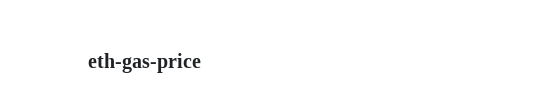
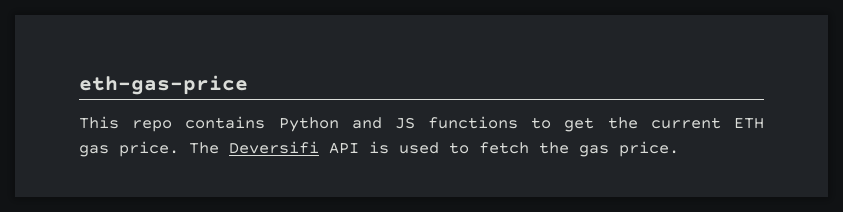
+ This repo contains Python and JS functions to get the current ETH gas price. The Deversifi API is used to fetch the gas price.

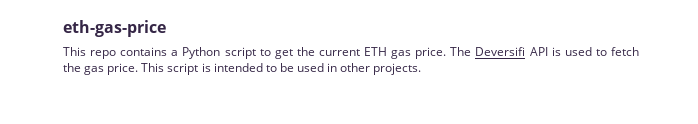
- This repo contains Python and JS functions to get the current ETH gas price.
+ This repo contains a Python script to get the current ETH gas price.
+ This script is intended to be used in other projects.

